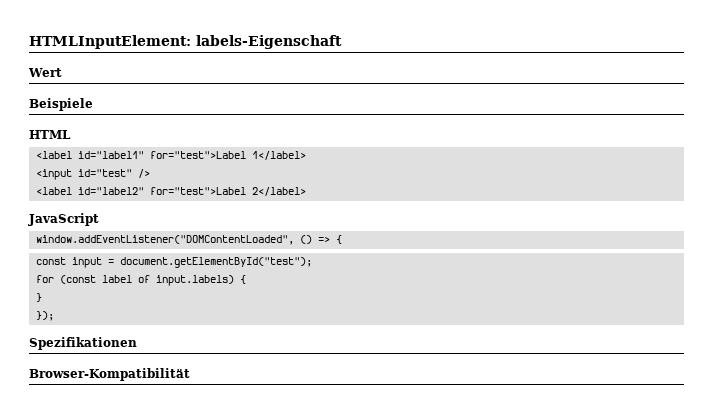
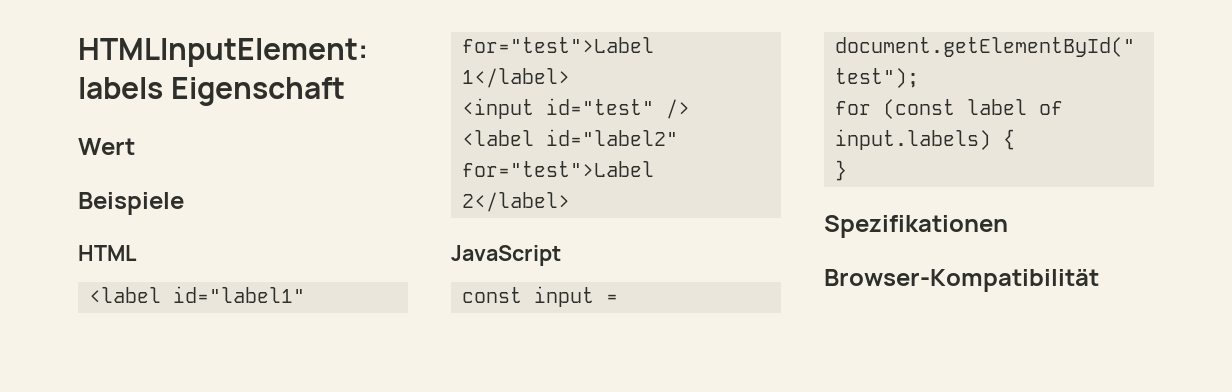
- HTMLInputElement: labels-Eigenschaft
+ HTMLInputElement: labels Eigenschaft
- window.addEventListener("DOMContentLoaded", () => {
- });

